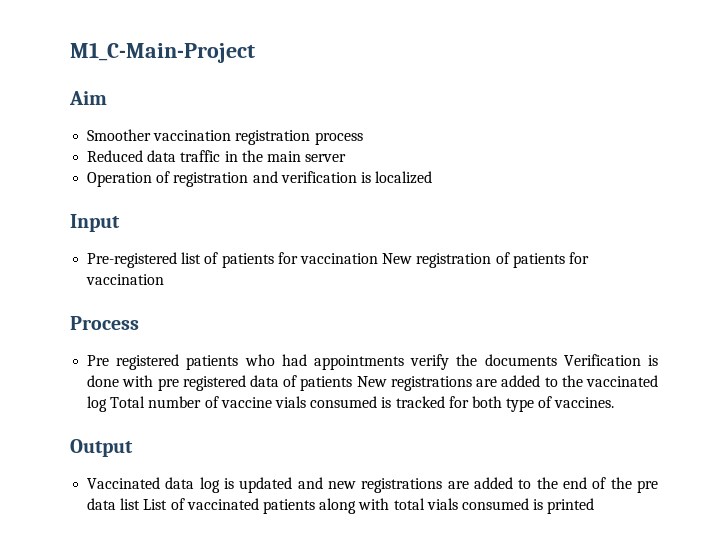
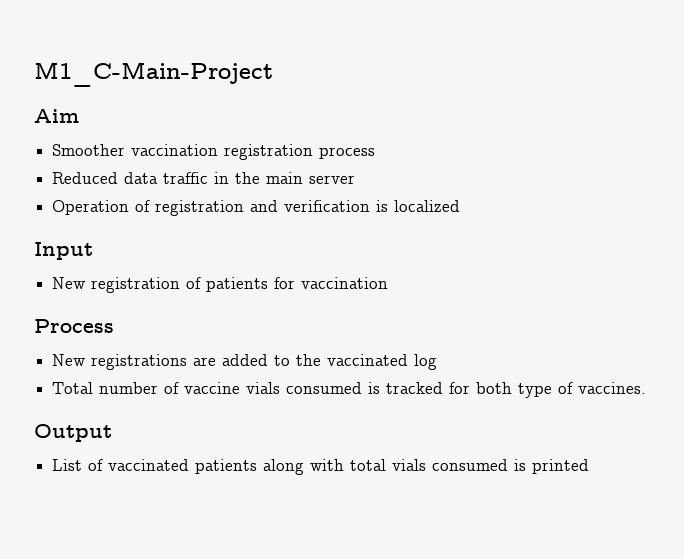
- Pre-registered list of patients for vaccination New registration of patients for vaccination
+ New registration of patients for vaccination
- Pre registered patients who had appointments verify the documents Verification is done with pre registered data of patients New registrations are added to the vaccinated log Total number of vaccine vials consumed is tracked for both type of vaccines.
+ New registrations are added to the vaccinated log
+ Total number of vaccine vials consumed is tracked for both type of vaccines.
- Vaccinated data log is updated and new registrations are added to the end of the pre data list List of vaccinated patients along with total vials consumed is printed
+ List of vaccinated patients along with total vials consumed is printed

